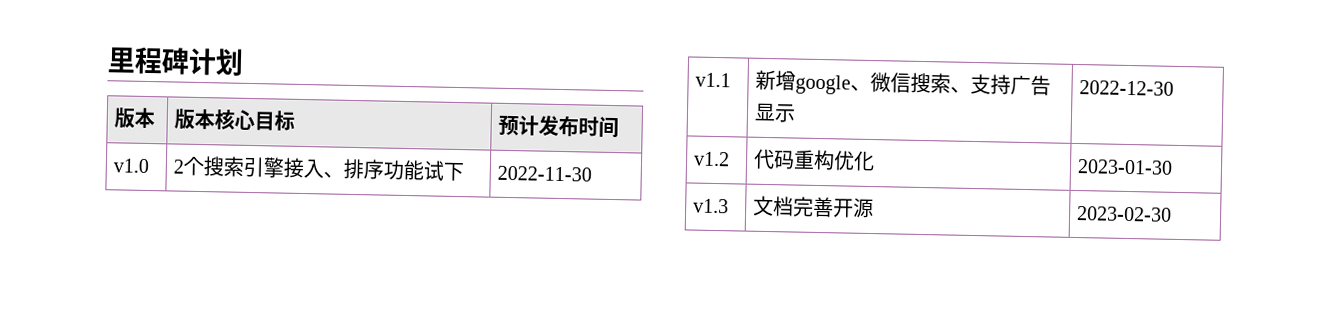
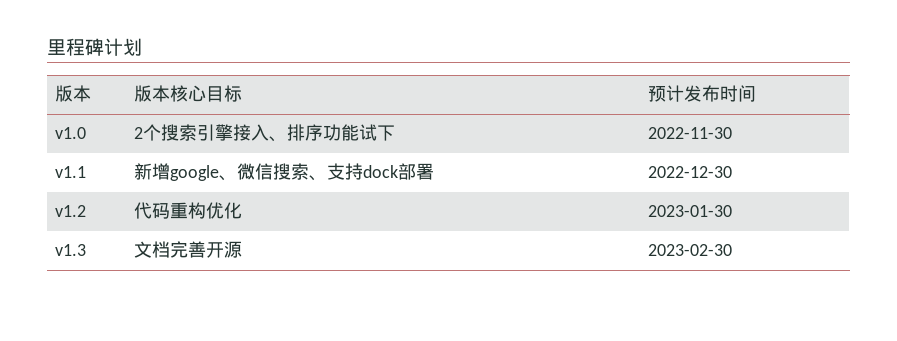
- v1.1 | 新增google、微信搜索、支持广告显示 | 2022-12-30
+ v1.1 | 新增google、微信搜索、支持dock部署 | 2022-12-30

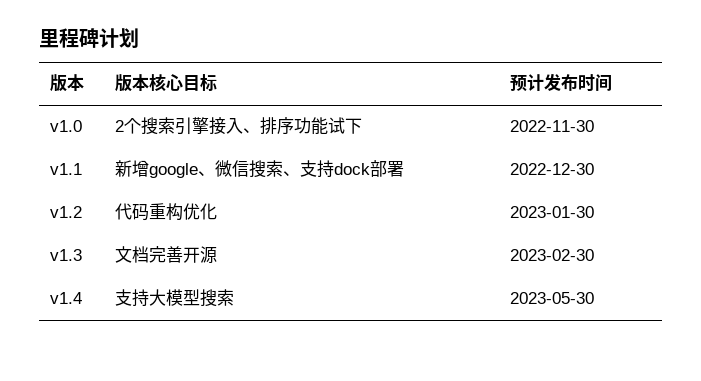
+ v1.4 | 支持大模型搜索 | 2023-05-30

